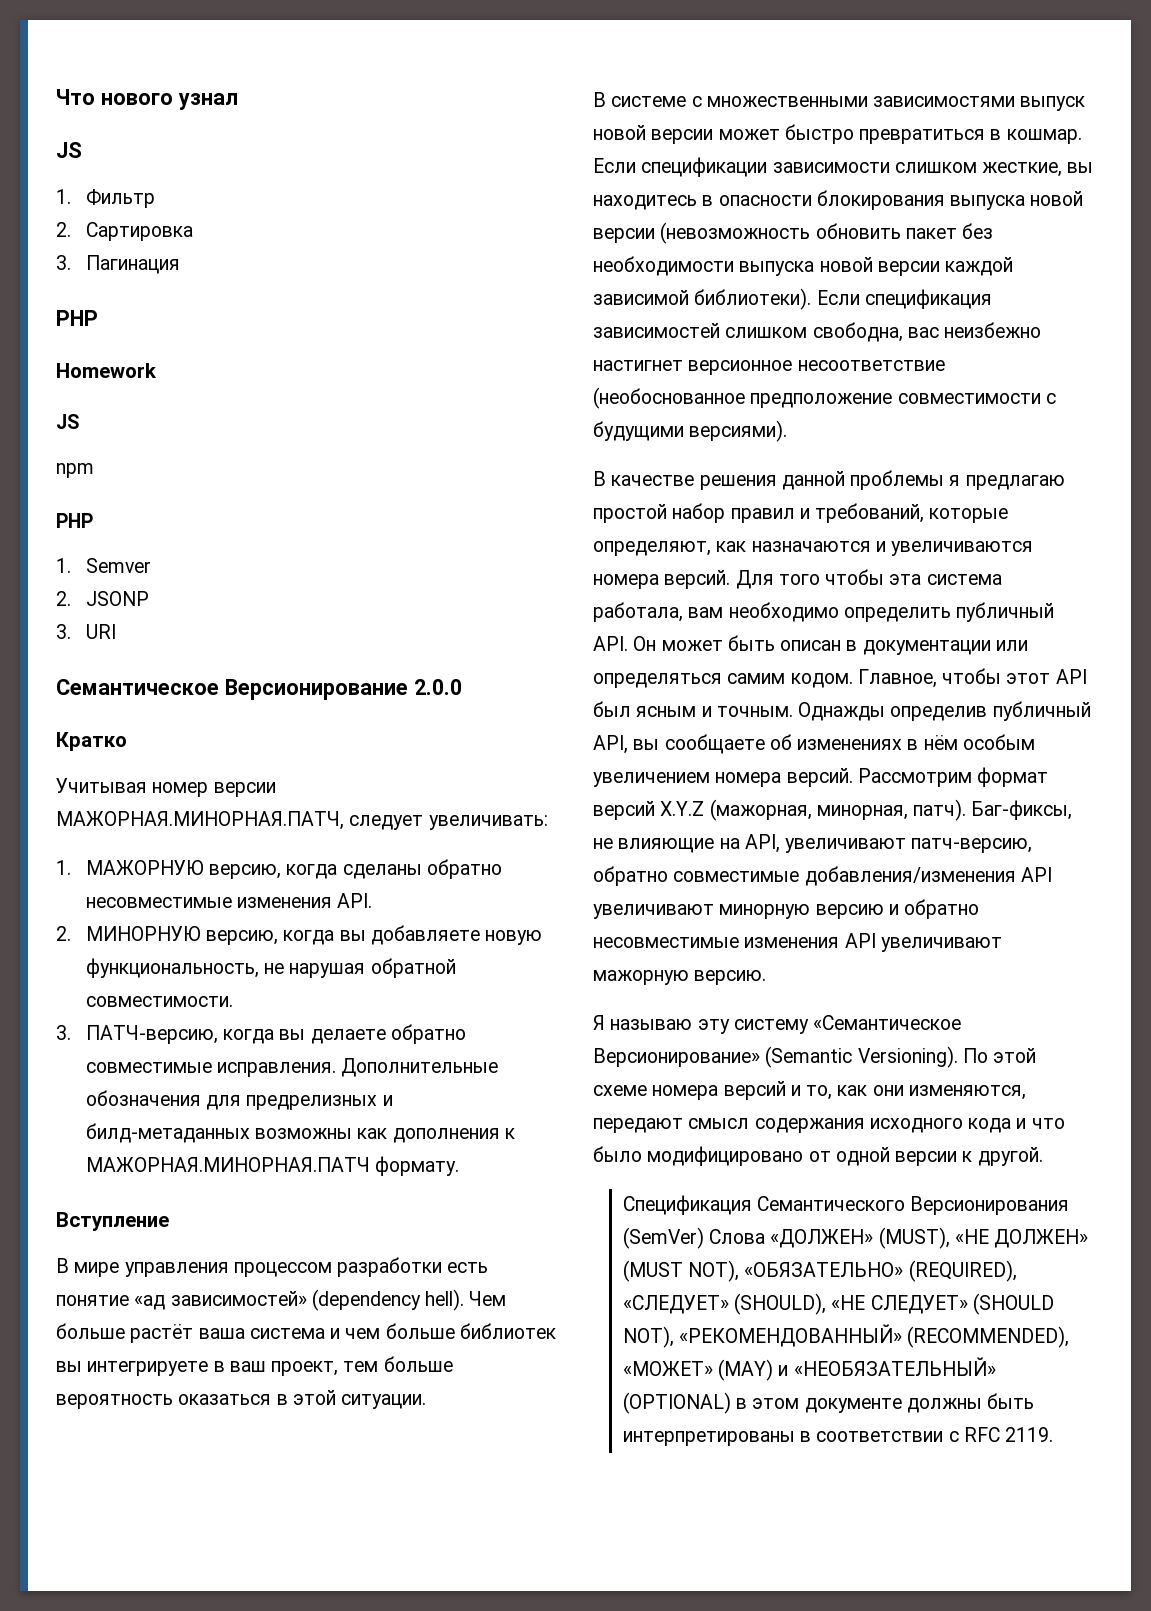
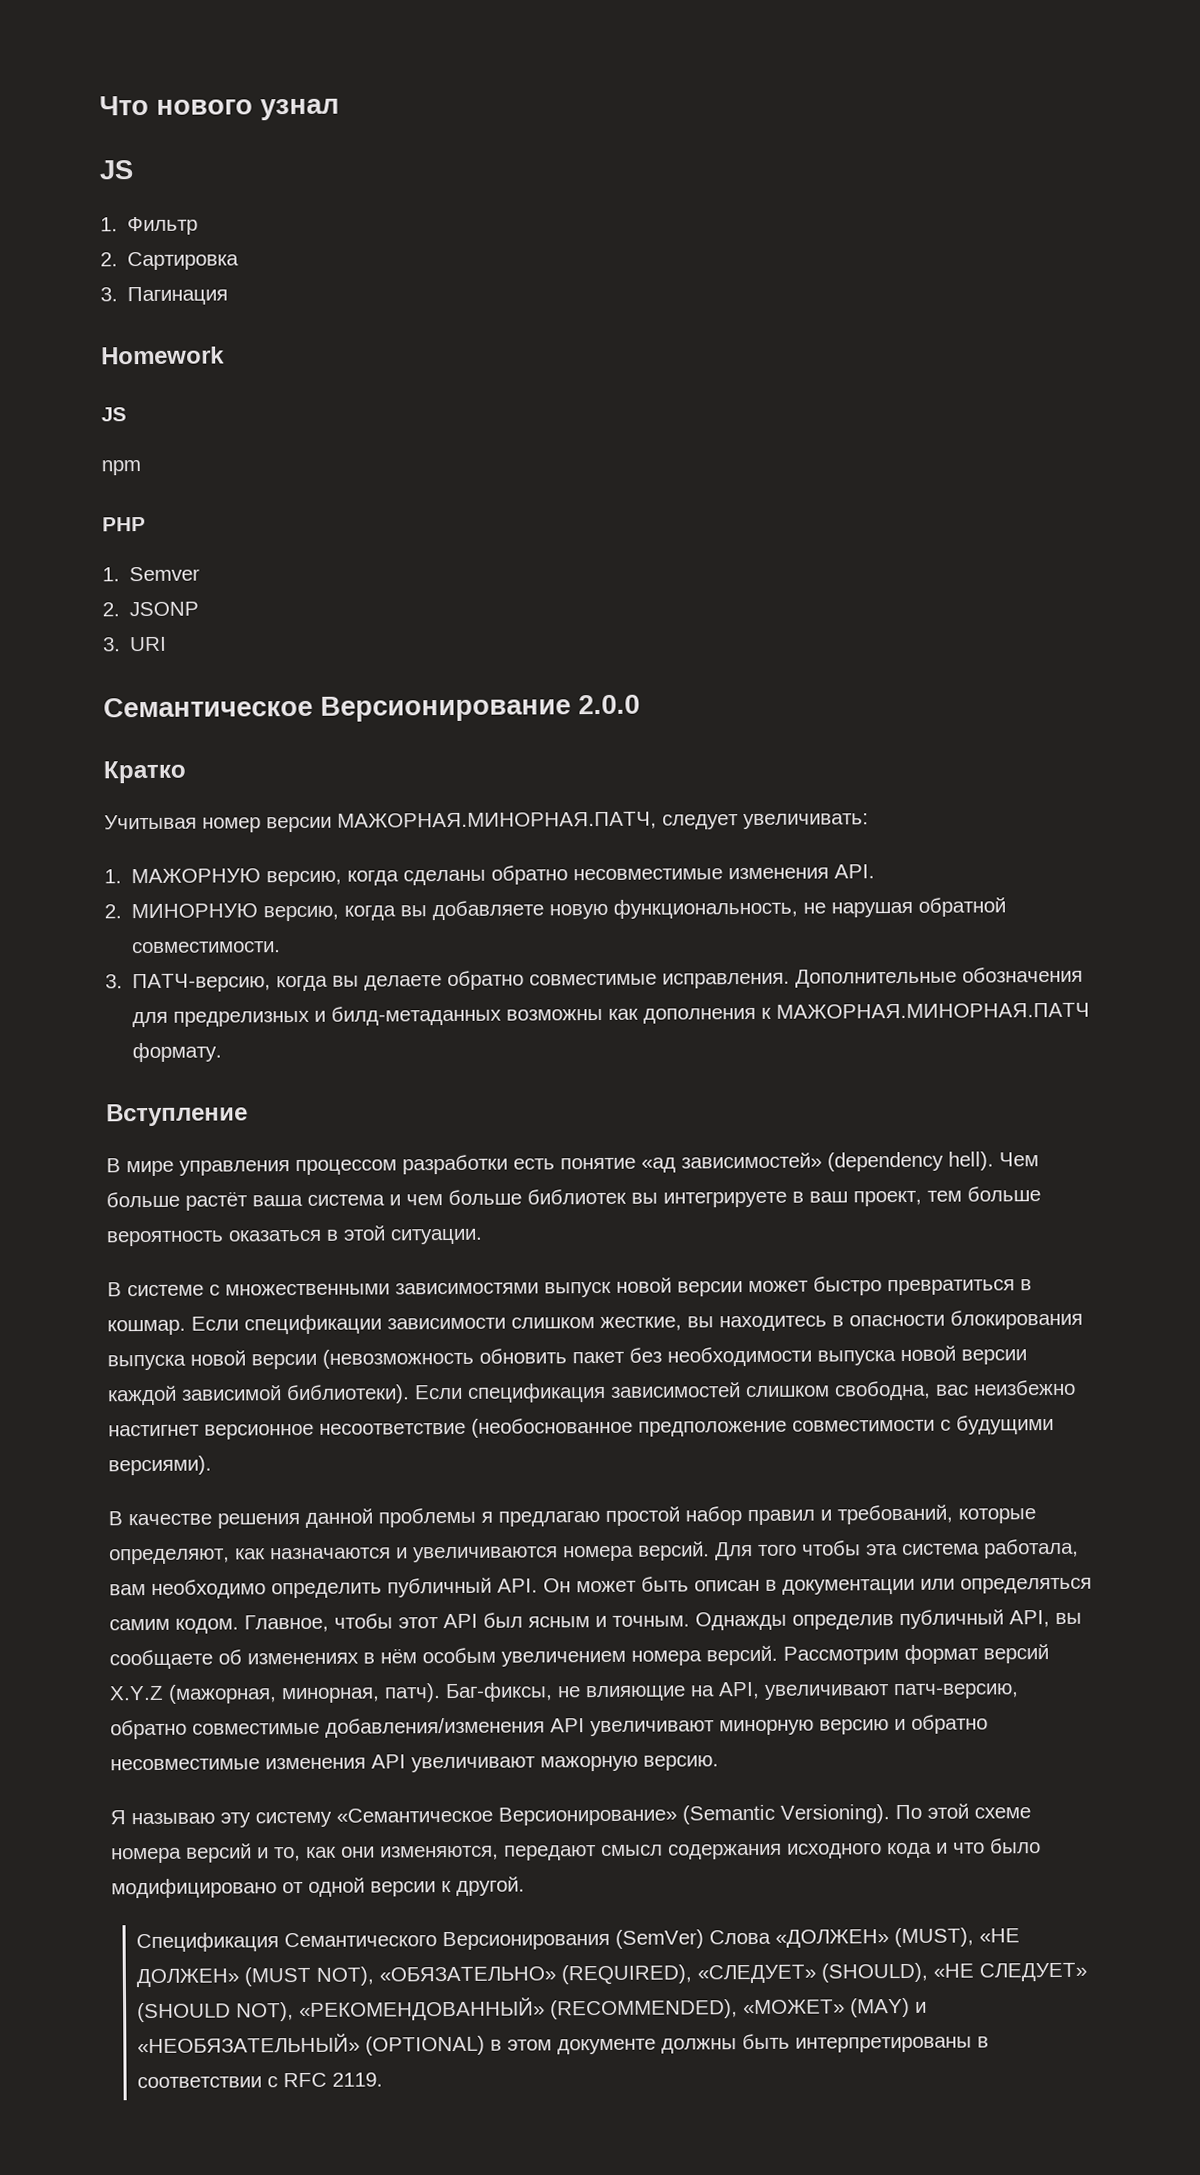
  3. Пагинация
- PHP

